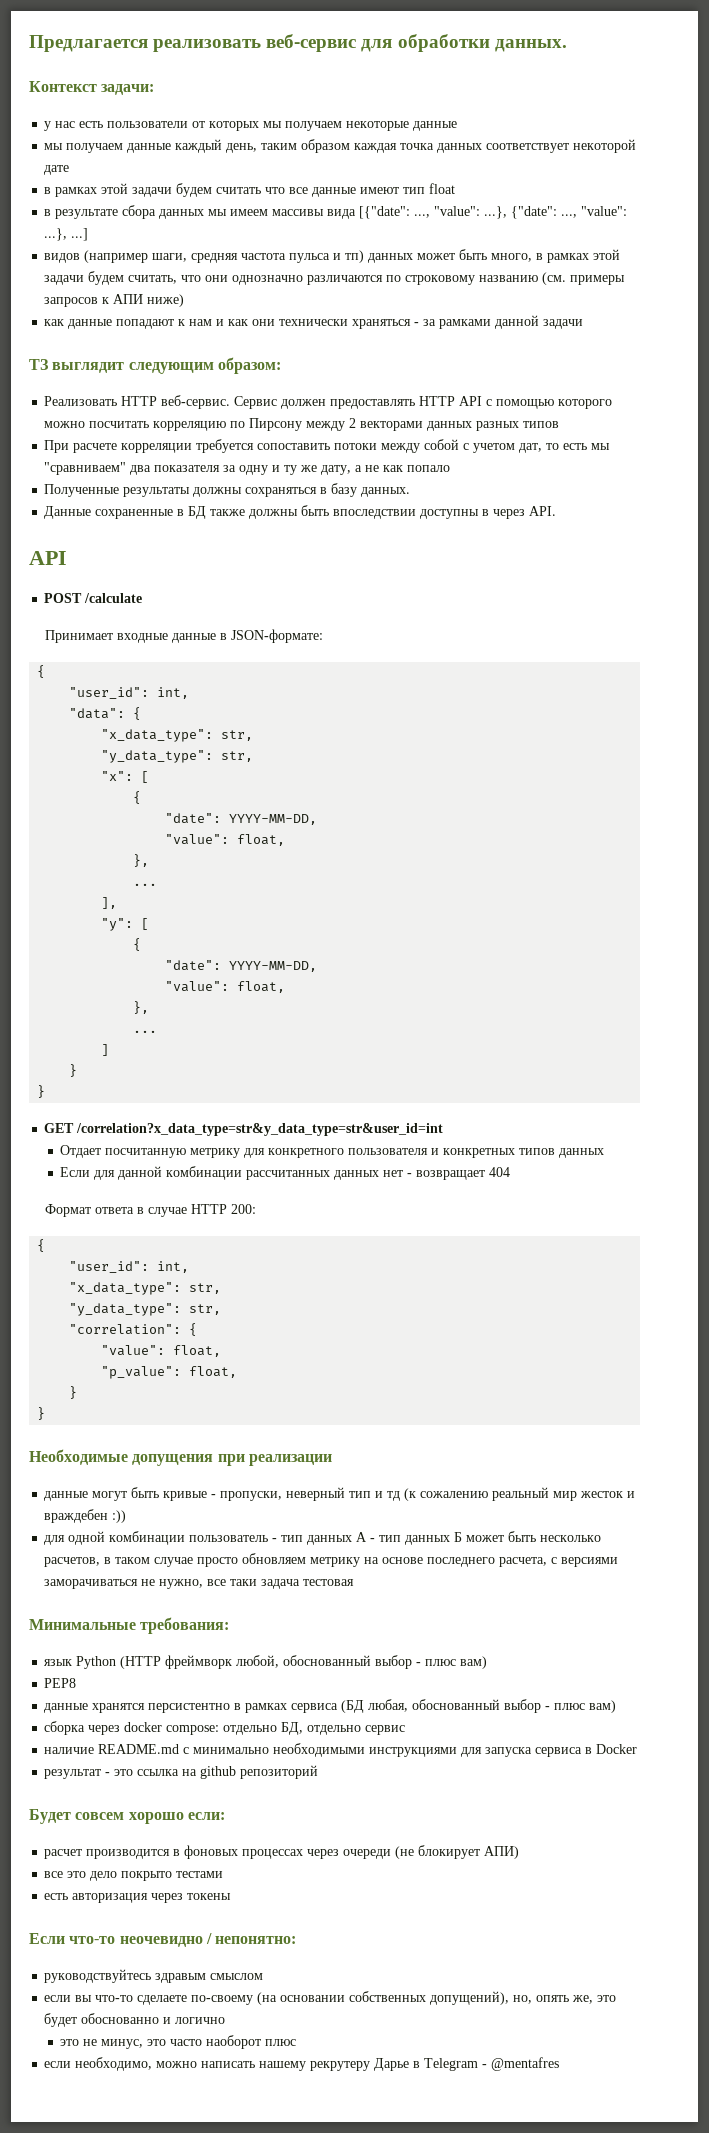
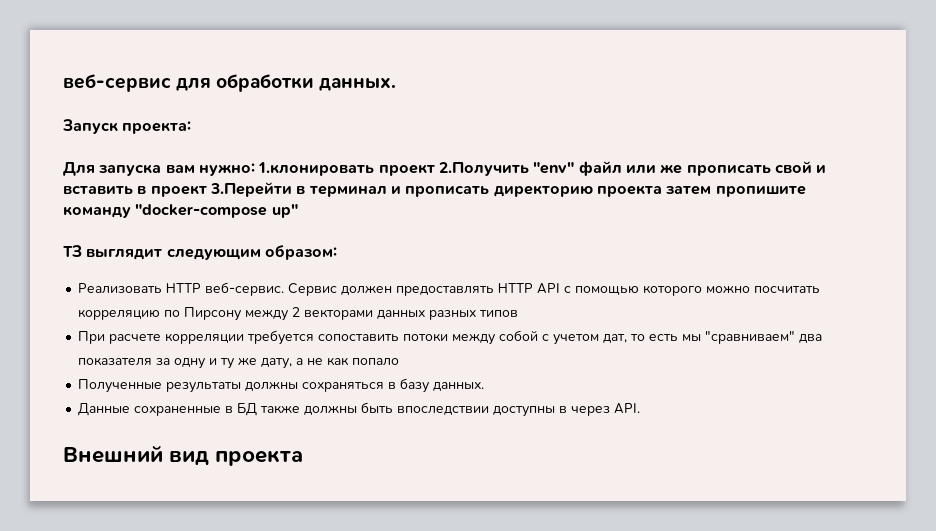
- Предлагается реализовать веб-сервис для обработки данных.
+ веб-сервис для обработки данных.
- Контекст задачи:
- у нас есть пользователи от которых мы получаем некоторые данные
- мы получаем данные каждый день, таким образом каждая точка данных соответствует некоторой дате
- в рамках этой задачи будем считать что все данные имеют тип float
- в результате сбора данных мы имеем массивы вида [{"date": ..., "value": ...}, {"date": ..., "value": ...}, ...]
- видов (например шаги, средняя частота пульса и тп) данных может быть много, в рамках этой задачи будем считать, что они однозначно различаются по строковому названию (см. примеры запросов к АПИ ниже)
- как данные попадают к нам и как они технически храняться - за рамками данной задачи
+ Запуск проекта:
+ Для запуска вам нужно: 1.клонировать проект 2.Получить "env" файл или же прописать свой и вставить в проект 3.Перейти в терминал и прописать директорию проекта затем пропишите команду "docker-compose up"
  Данные сохраненные в БД также должны быть впоследствии доступны в через API.
- API
- POST /calculate
- Принимает входные данные в JSON-формате:
- {
- "user_id": int,
- "data": {
- "x_data_type": str,
- "y_data_type": str,
- "x": [
- {
- "date": YYYY-MM-DD,
- "value": float,
- },
- ...
- ],
- "y": [
- {
- "date": YYYY-MM-DD,
- "value": float,
- },
- ...
- ]
- }
- }
- GET /correlation?x_data_type=str&y_data_type=str&user_id=int
- Отдает посчитанную метрику для конкретного пользователя и конкретных типов данных
- Если для данной комбинации рассчитанных данных нет - возвращает 404
- Формат ответа в случае HTTP 200:
- {
- "user_id": int,
- "x_data_type": str,
- "y_data_type": str,
- "correlation": {
- "value": float,
- "p_value": float,
- }
- }
- Необходимые допущения при реализации
- данные могут быть кривые - пропуски, неверный тип и тд (к сожалению реальный мир жесток и враждебен :))
- для одной комбинации пользователь - тип данных A - тип данных Б может быть несколько расчетов, в таком случае просто обновляем метрику на основе последнего расчета, с версиями заморачиваться не нужно, все таки задача тестовая
- Минимальные требования:
- язык Python (HTTP фреймворк любой, обоснованный выбор - плюс вам)
- PEP8
- данные хранятся персистентно в рамках сервиса (БД любая, обоснованный выбор - плюс вам)
- сборка через docker compose: отдельно БД, отдельно сервис
- наличие README.md с минимально необходимыми инструкциями для запуска сервиса в Docker
- результат - это ссылка на github репозиторий
- Будет совсем хорошо если:
- расчет производится в фоновых процессах через очереди (не блокирует АПИ)
- все это дело покрыто тестами
- есть авторизация через токены
- Если что-то неочевидно / непонятно:
- руководствуйтесь здравым смыслом
- если вы что-то сделаете по-своему (на основании собственных допущений), но, опять же, это будет обоснованно и логично
- это не минус, это часто наоборот плюс
- если необходимо, можно написать нашему рекрутеру Дарье в Telegram - @mentafres
+ Внешний вид проекта

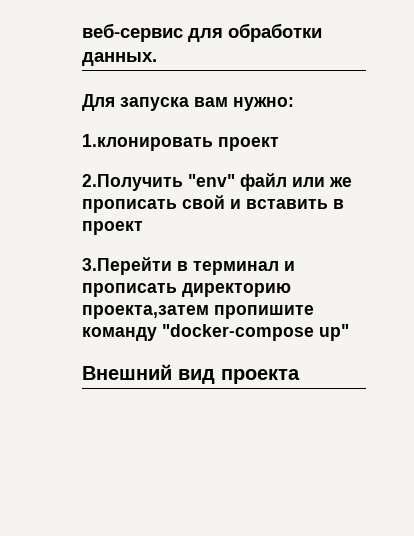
- Запуск проекта:
- Для запуска вам нужно: 1.клонировать проект 2.Получить "env" файл или же прописать свой и вставить в проект 3.Перейти в терминал и прописать директорию проекта затем пропишите команду "docker-compose up"
+ Для запуска вам нужно:
+ 1.клонировать проект
+ 2.Получить "env" файл или же прописать свой и вставить в проект
+ 3.Перейти в терминал и прописать директорию проекта,затем пропишите команду "docker-compose up"
- ТЗ выглядит следующим образом:
- Реализовать HTTP веб-сервис. Сервис должен предоставлять HTTP API с помощью которого можно посчитать корреляцию по Пирсону между 2 векторами данных разных типов
- При расчете корреляции требуется сопоставить потоки между собой с учетом дат, то есть мы "сравниваем" два показателя за одну и ту же дату, а не как попало
- Полученные результаты должны сохраняться в базу данных.
- Данные сохраненные в БД также должны быть впоследствии доступны в через API.

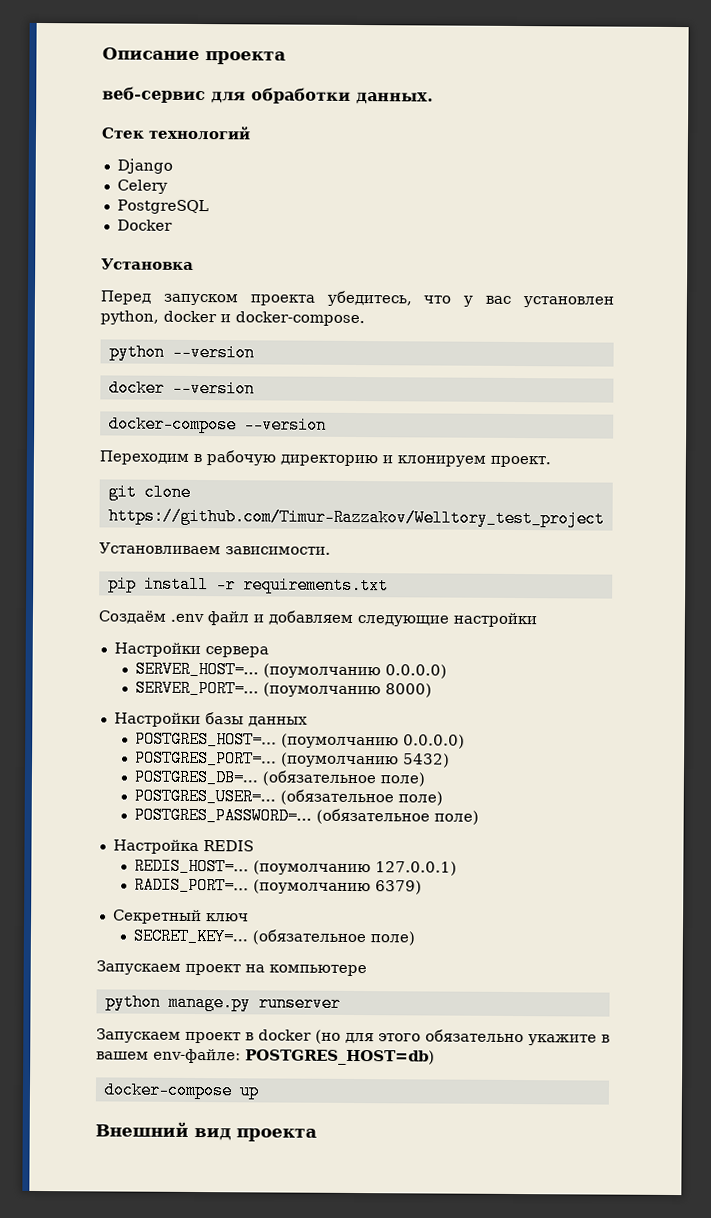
+ Описание проекта
- Для запуска вам нужно:
- 1.клонировать проект
- 2.Получить "env" файл или же прописать свой и вставить в проект
- 3.Перейти в терминал и прописать директорию проекта,затем пропишите команду "docker-compose up"
+ Стек технологий
+ Django
+ Celery
+ PostgreSQL
+ Docker
+ Установка
+ Перед запуском проекта убедитесь, что у вас установлен python, docker и docker-compose.
+ python --version
+ docker --version
+ docker-compose --version
+ Переходим в рабочую директорию и клонируем проект.
+ git clone https://github.com/Timur-Razzakov/Welltory_test_project
+ Установливаем зависимости.
+ pip install -r requirements.txt
+ Создаём .env файл и добавляем следующие настройки
+ Настройки сервера
+ SERVER_HOST=... (поумолчанию 0.0.0.0)
+ SERVER_PORT=... (поумолчанию 8000)
+ Настройки базы данных
+ POSTGRES_HOST=... (поумолчанию 0.0.0.0)
+ POSTGRES_PORT=... (поумолчанию 5432)
+ POSTGRES_DB=... (обязательное поле)
+ POSTGRES_USER=... (обязательное поле)
+ POSTGRES_PASSWORD=... (обязательное поле)
+ Настройка REDIS
+ REDIS_HOST=... (поумолчанию 127.0.0.1)
+ RADIS_PORT=... (поумолчанию 6379)
+ Секретный ключ
+ SECRET_KEY=... (обязательное поле)
+ Запускаем проект на компьютере
+ python manage.py runserver
+ Запускаем проект в docker (но для этого обязательно укажите в вашем env-файле: POSTGRES_HOST=db)
+ docker-compose up

